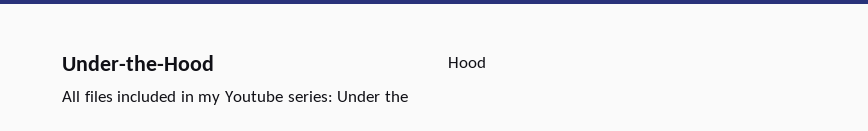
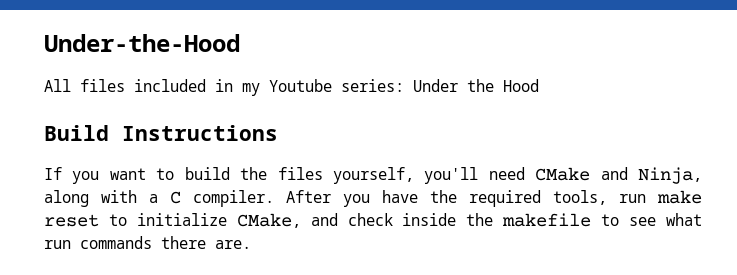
+ Build Instructions
+ If you want to build the files yourself, you'll need CMake and Ninja, along with a C compiler. After you have the required tools, run make reset to initialize CMake, and check inside the makefile to see what run commands there are.

